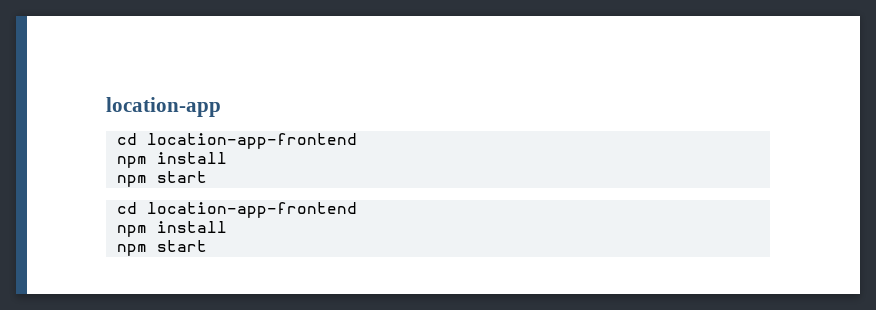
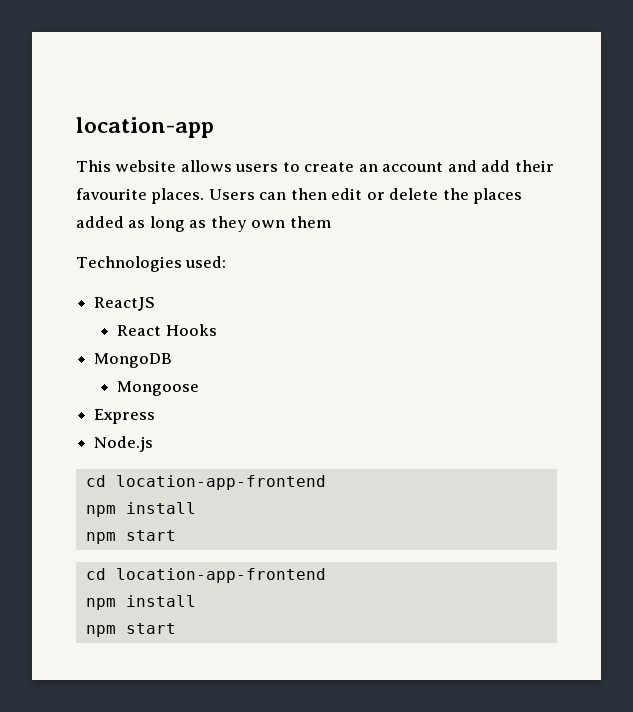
+ This website allows users to create an account and add their favourite places. Users can then edit or delete the places added as long as they own them
+ Technologies used:
+ ReactJS
+ React Hooks
+ MongoDB
+ Mongoose
+ Express
+ Node.js

